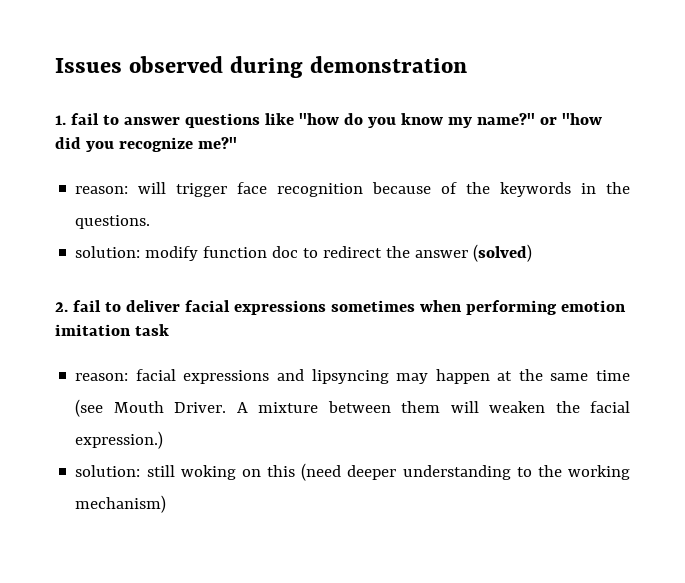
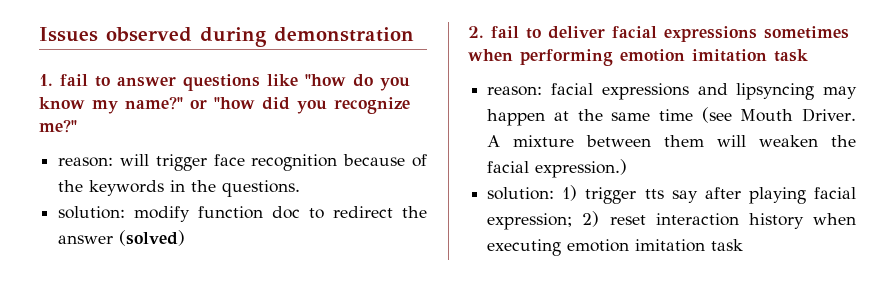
- solution: still woking on this (need deeper understanding to the working mechanism)
+ solution: 1) trigger tts say after playing facial expression; 2) reset interaction history when executing emotion imitation task

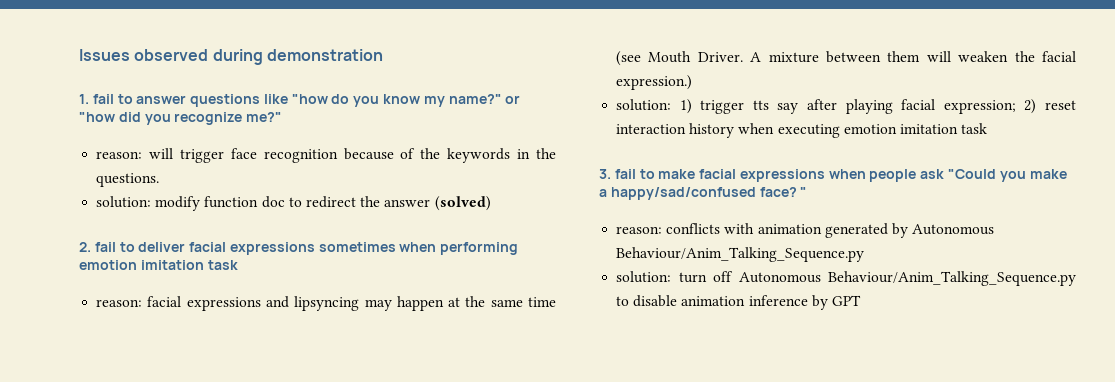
+ 3. fail to make facial expressions when people ask "Could you make a happy/sad/confused face? "
+ reason: conflicts with animation generated by Autonomous Behaviour/Anim_Talking_Sequence.py
+ solution: turn off Autonomous Behaviour/Anim_Talking_Sequence.py to disable animation inference by GPT

